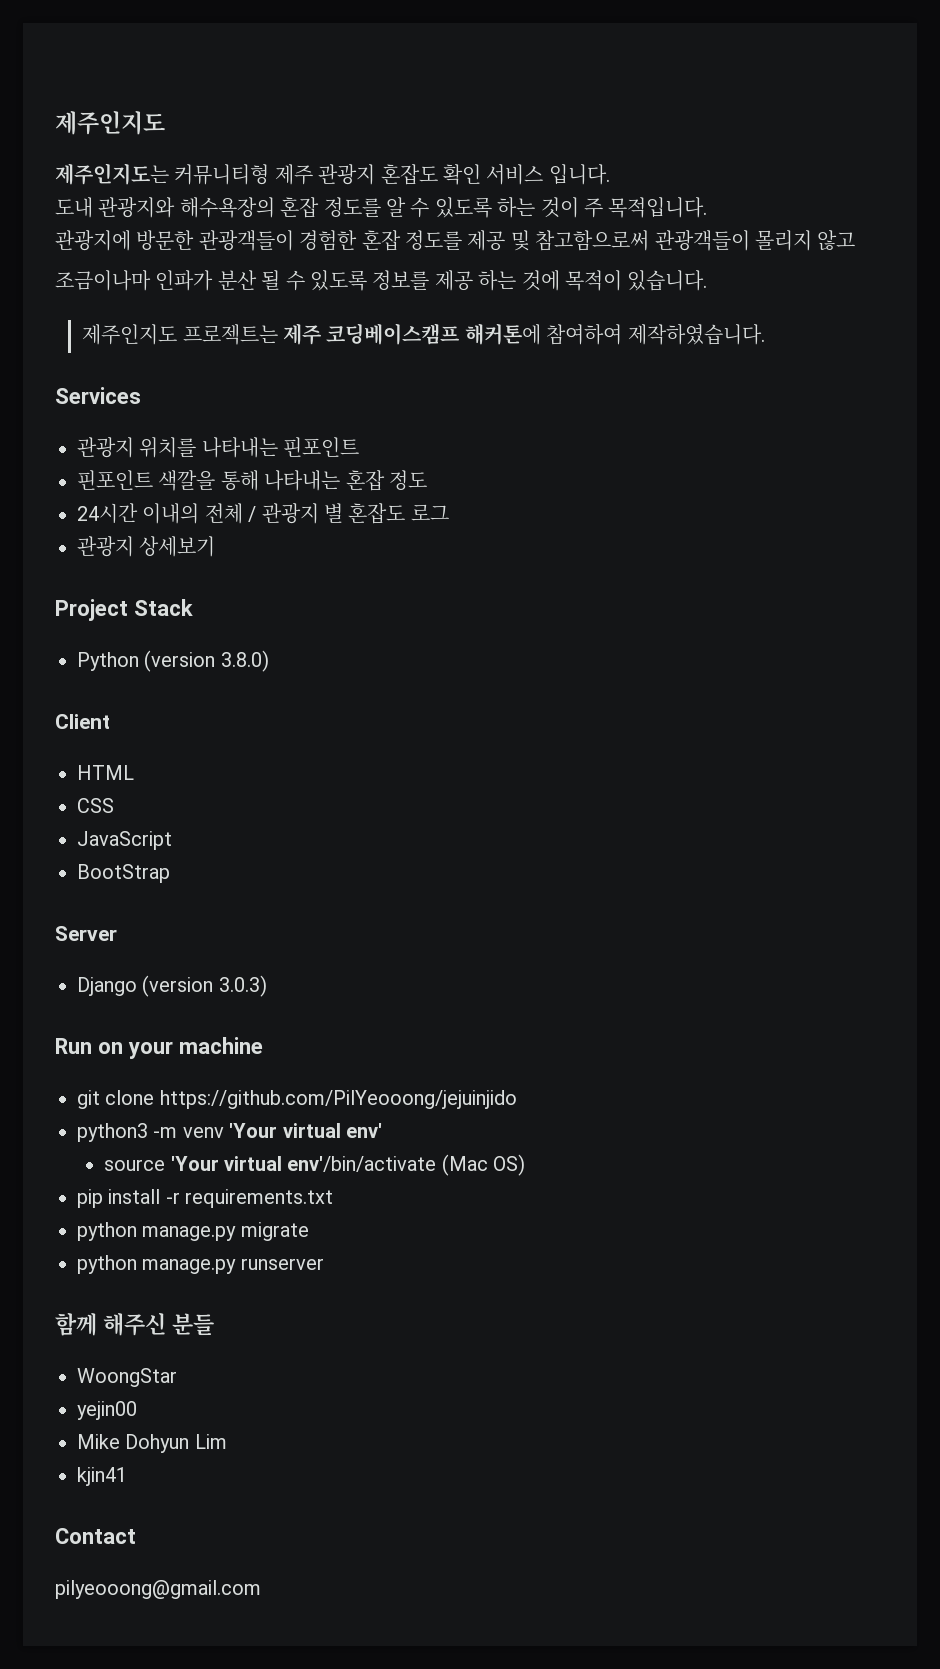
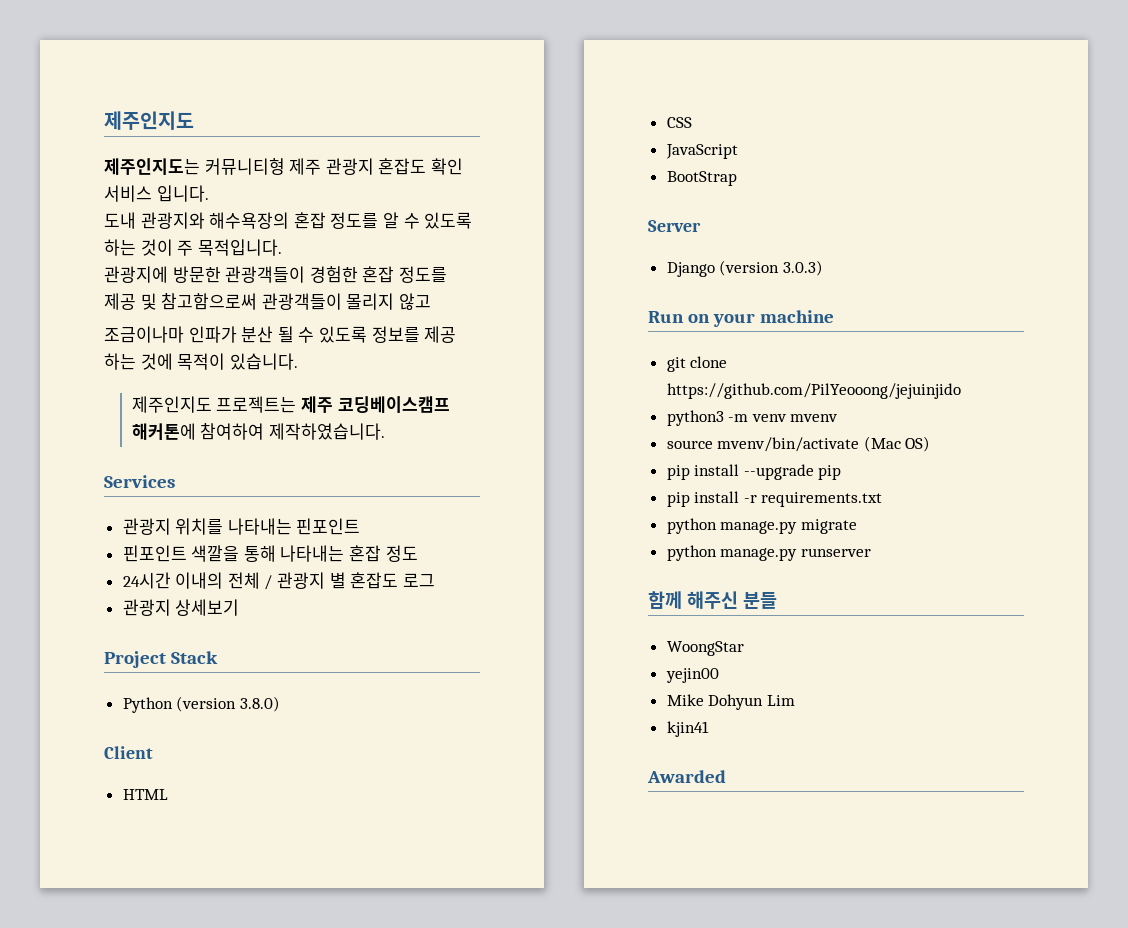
- python3 -m venv 'Your virtual env'
- source 'Your virtual env'/bin/activate (Mac OS)
+ python3 -m venv mvenv
+ source mvenv/bin/activate (Mac OS)
+ pip install --upgrade pip
- Contact
- pilyeooong@gmail.com
+ Awarded

